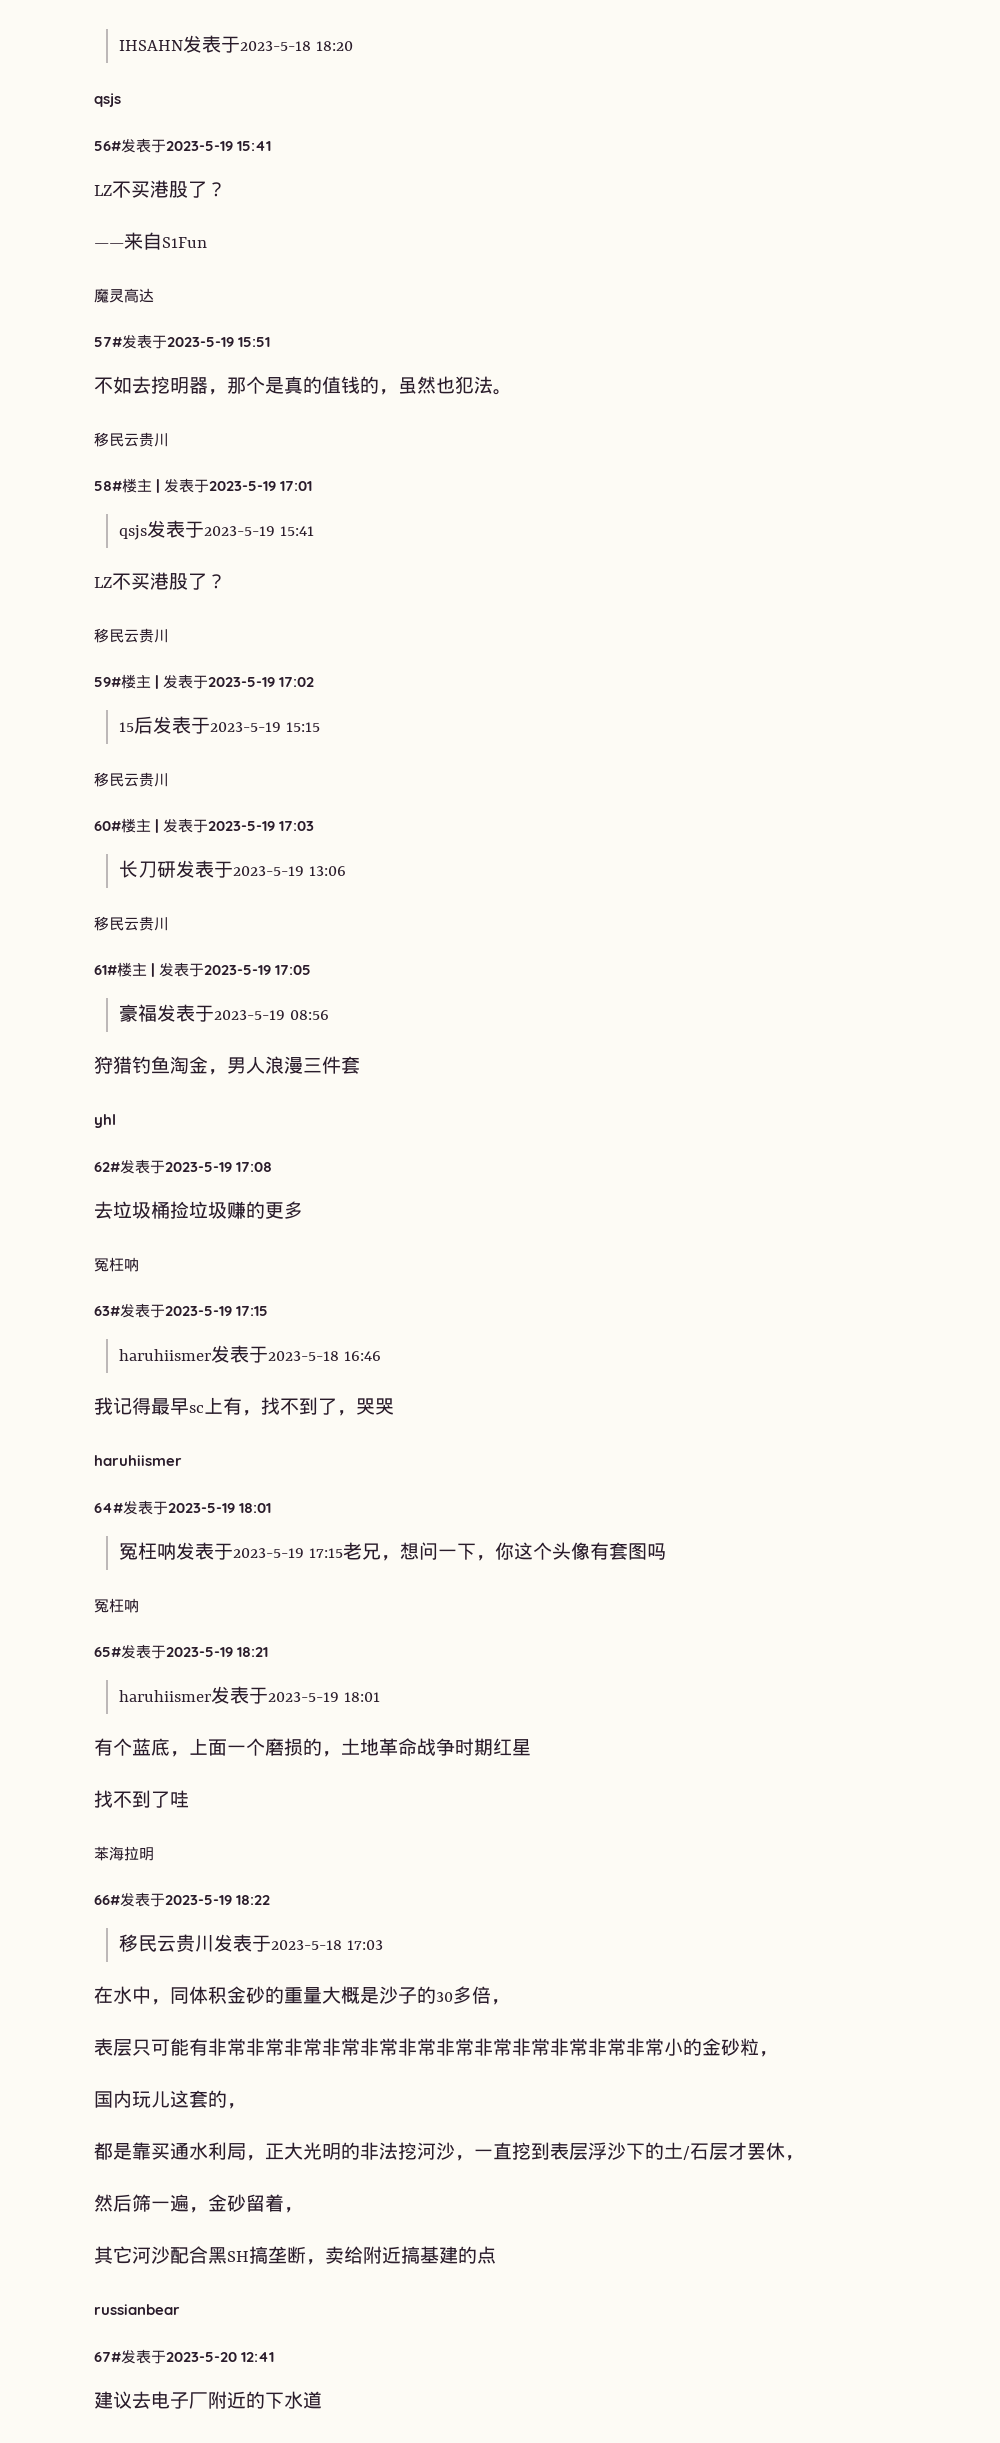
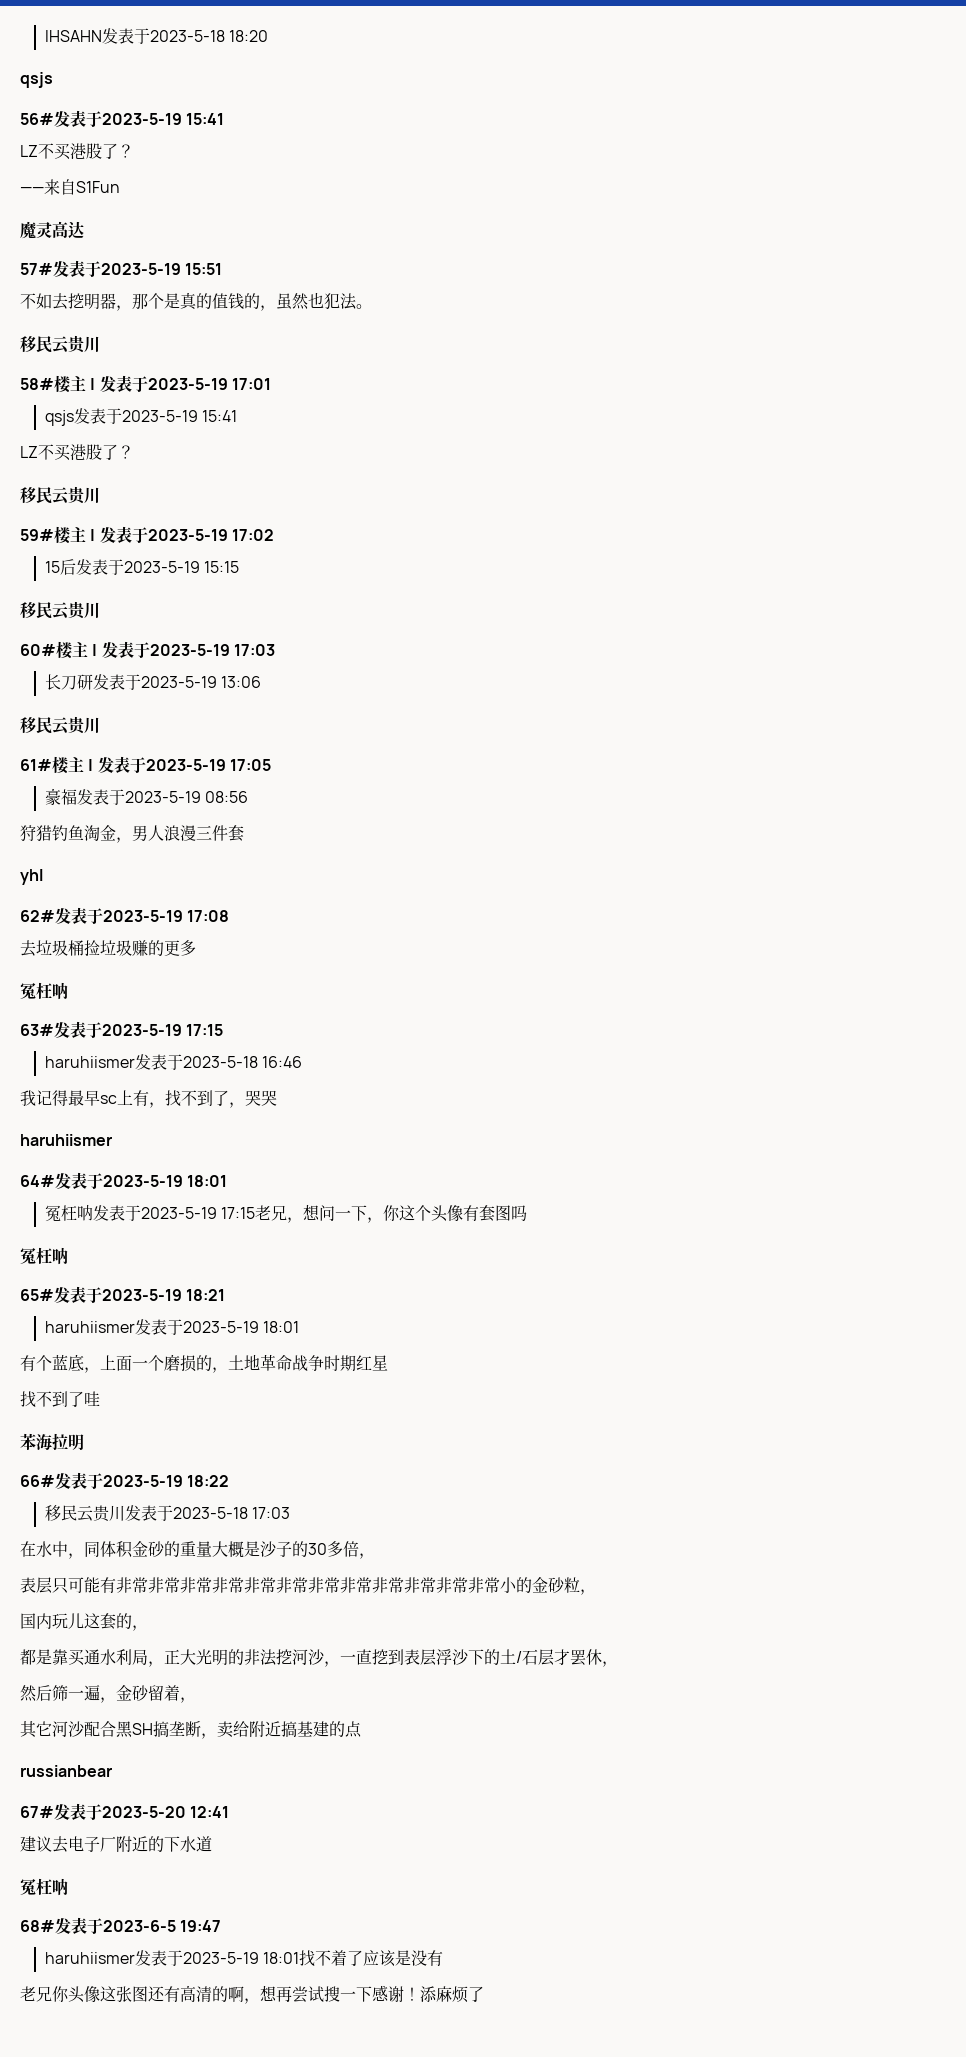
  建议去电子厂附近的下水道
+ 冤枉呐
+ 68#发表于2023-6-5 19:47
+ haruhiismer发表于2023-5-19 18:01找不着了应该是没有
+ 老兄你头像这张图还有高清的啊，想再尝试搜一下感谢！添麻烦了

